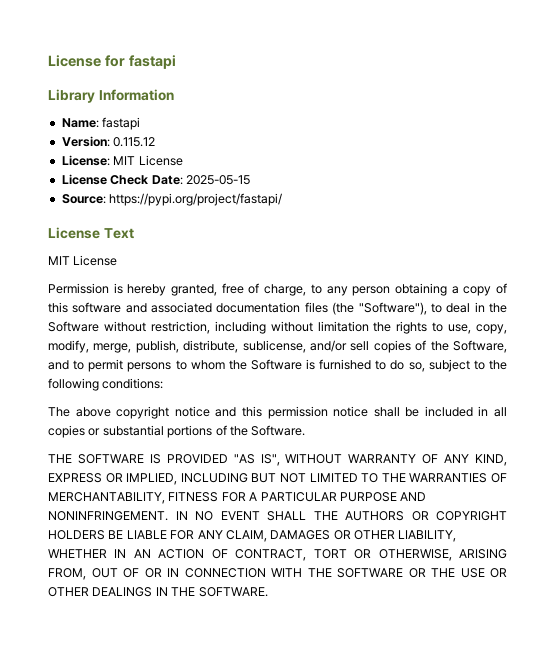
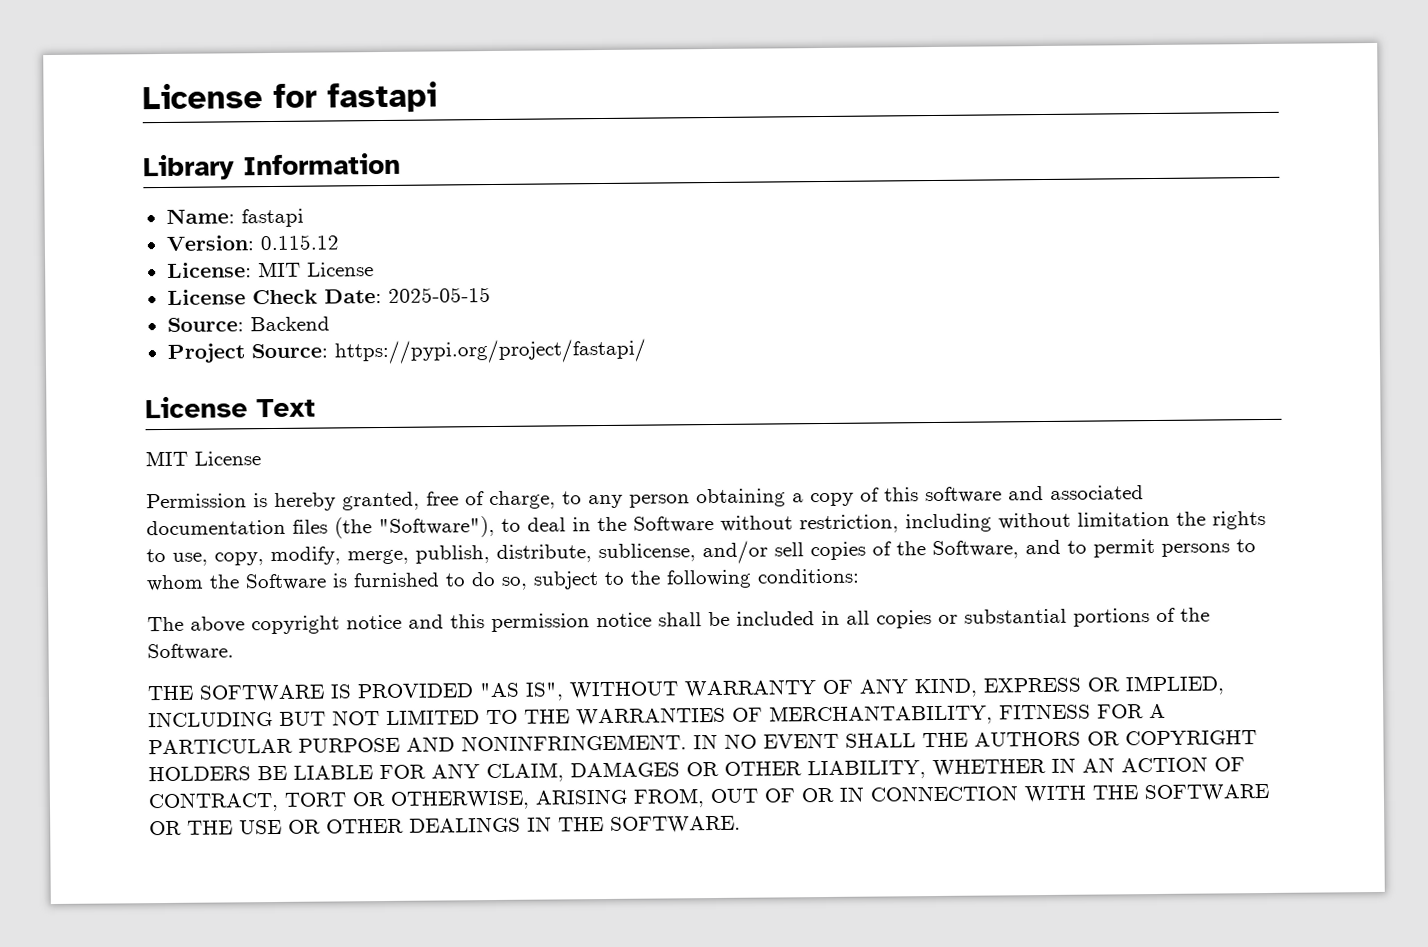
- Source: https://pypi.org/project/fastapi/
+ Source: Backend
+ Project Source: https://pypi.org/project/fastapi/

